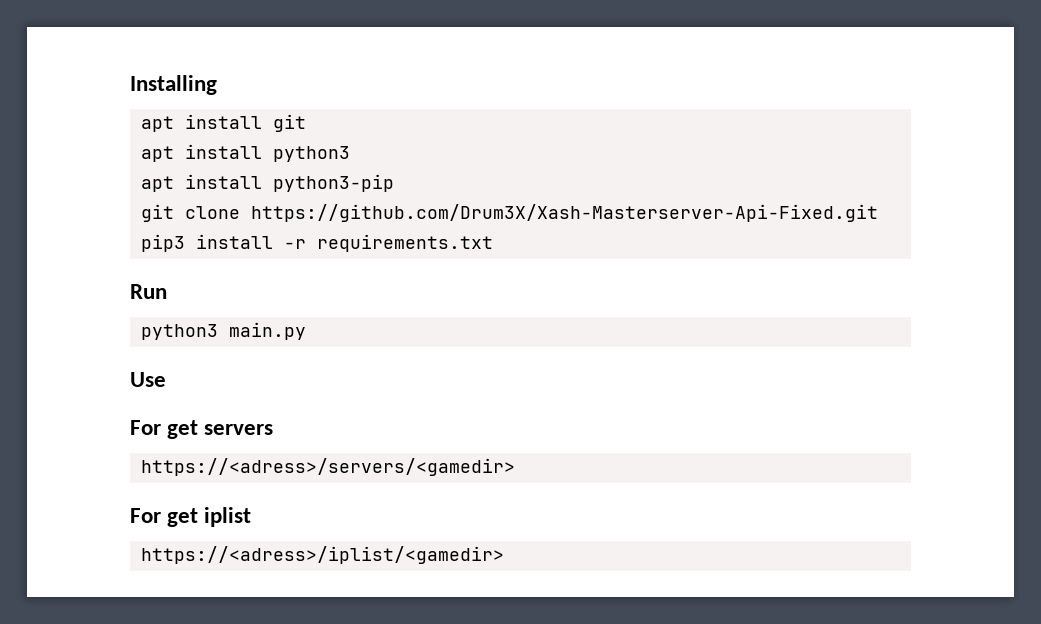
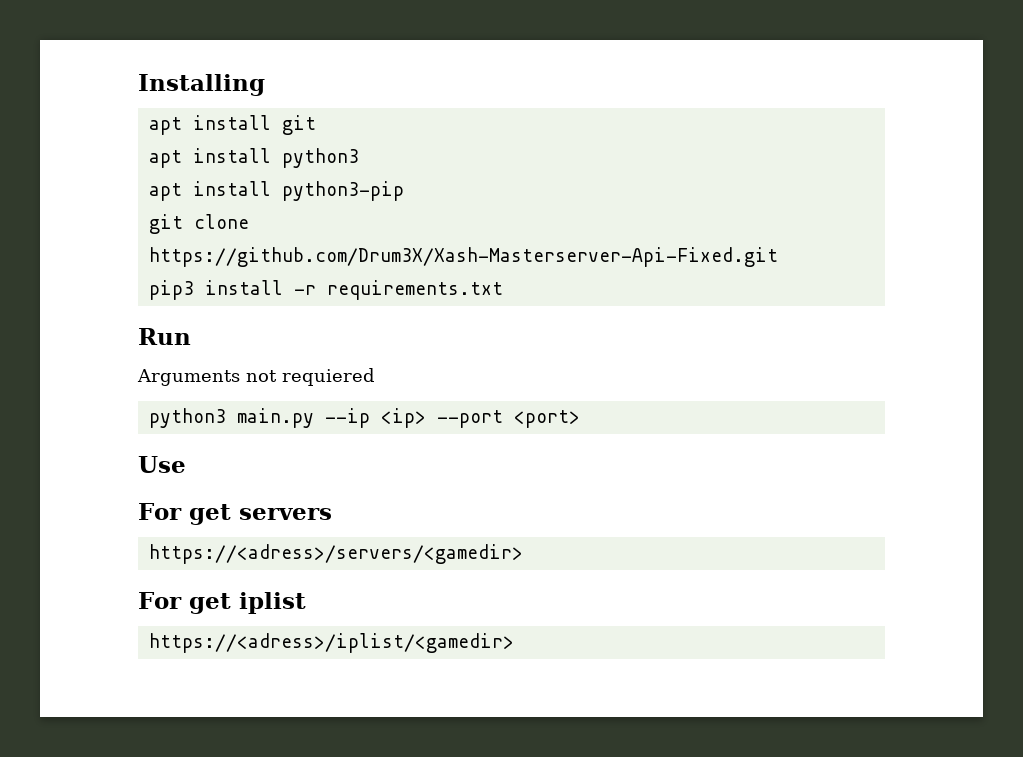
+ Arguments not requiered
- python3 main.py
+ python3 main.py --ip <ip> --port <port>

